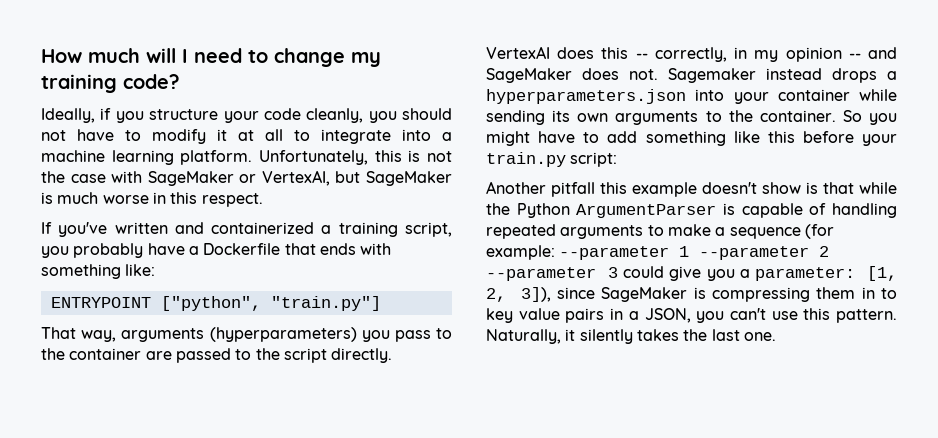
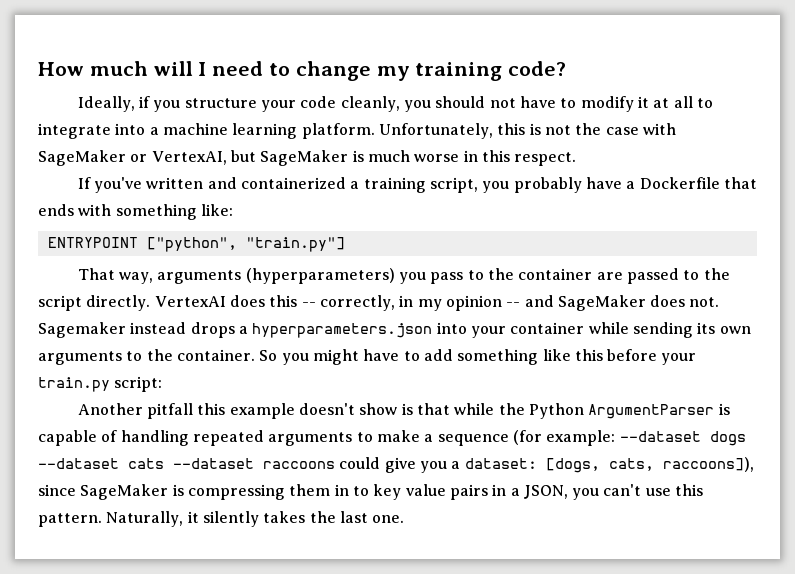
- Another pitfall this example doesn't show is that while the Python ArgumentParser is capable of handling repeated arguments to make a sequence (for example: --parameter 1 --parameter 2 --parameter 3 could give you a parameter: [1, 2, 3]), since SageMaker is compressing them in to key value pairs in a JSON, you can't use this pattern.
+ Another pitfall this example doesn't show is that while the Python ArgumentParser is capable of handling repeated arguments to make a sequence (for example: --dataset dogs --dataset cats --dataset raccoons could give you a dataset: [dogs, cats, raccoons]), since SageMaker is compressing them in to key value pairs in a JSON, you can't use this pattern.

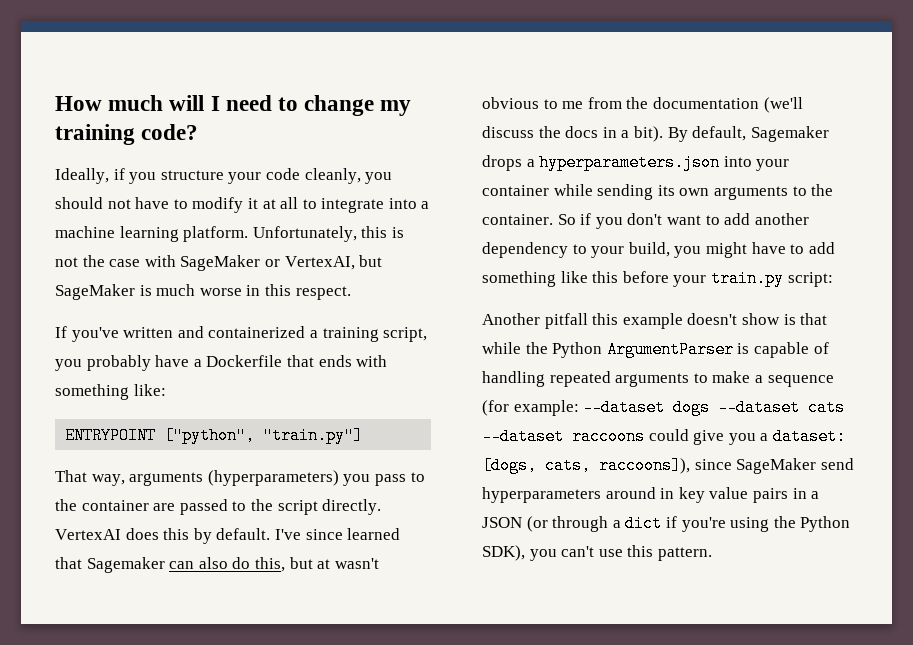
- VertexAI does this -- correctly, in my opinion -- and SageMaker does not. Sagemaker instead drops a hyperparameters.json into your container while sending its own arguments to the container.
+ VertexAI does this by default. I've since learned that Sagemaker can also do this, but at wasn't obvious to me from the documentation (we'll discuss the docs in a bit). By default, Sagemaker drops a hyperparameters.json into your container while sending its own arguments to the container.
- So you might have to add something like this before your train.py script:
+ So if you don't want to add another dependency to your build, you might have to add something like this before your train.py script:
- Another pitfall this example doesn't show is that while the Python ArgumentParser is capable of handling repeated arguments to make a sequence (for example: --dataset dogs --dataset cats --dataset raccoons could give you a dataset: [dogs, cats, raccoons]), since SageMaker is compressing them in to key value pairs in a JSON, you can't use this pattern. Naturally, it silently takes the last one.
+ Another pitfall this example doesn't show is that while the Python ArgumentParser is capable of handling repeated arguments to make a sequence (for example: --dataset dogs --dataset cats --dataset raccoons could give you a dataset: [dogs, cats, raccoons]), since SageMaker send hyperparameters around in key value pairs in a JSON (or through a dict if you're using the Python SDK), you can't use this pattern.

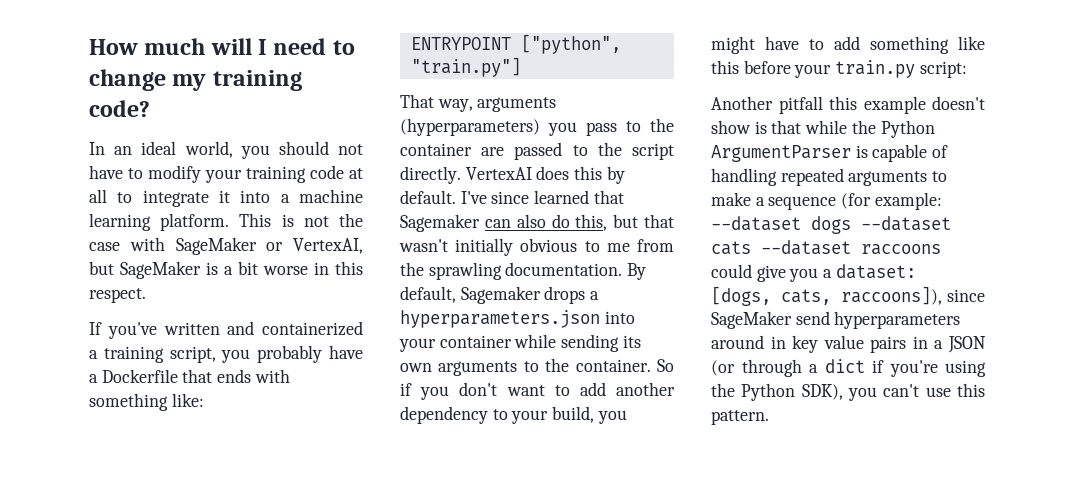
- Ideally, if you structure your code cleanly, you should not have to modify it at all to integrate into a machine learning platform.
+ In an ideal world, you should not have to modify your training code at all to integrate it into a machine learning platform.
- Unfortunately, this is not the case with SageMaker or VertexAI, but SageMaker is much worse in this respect.
+ This is not the case with SageMaker or VertexAI, but SageMaker is a bit worse in this respect.
- I've since learned that Sagemaker can also do this, but at wasn't obvious to me from the documentation (we'll discuss the docs in a bit).
+ I've since learned that Sagemaker can also do this, but that wasn't initially obvious to me from the sprawling documentation.

